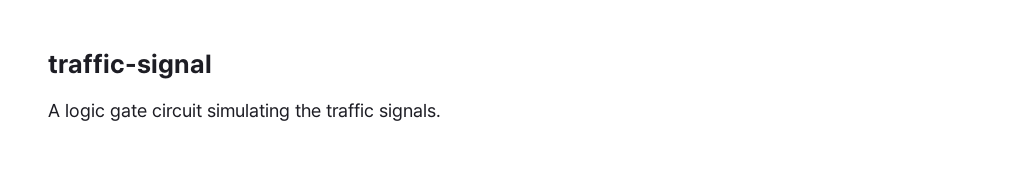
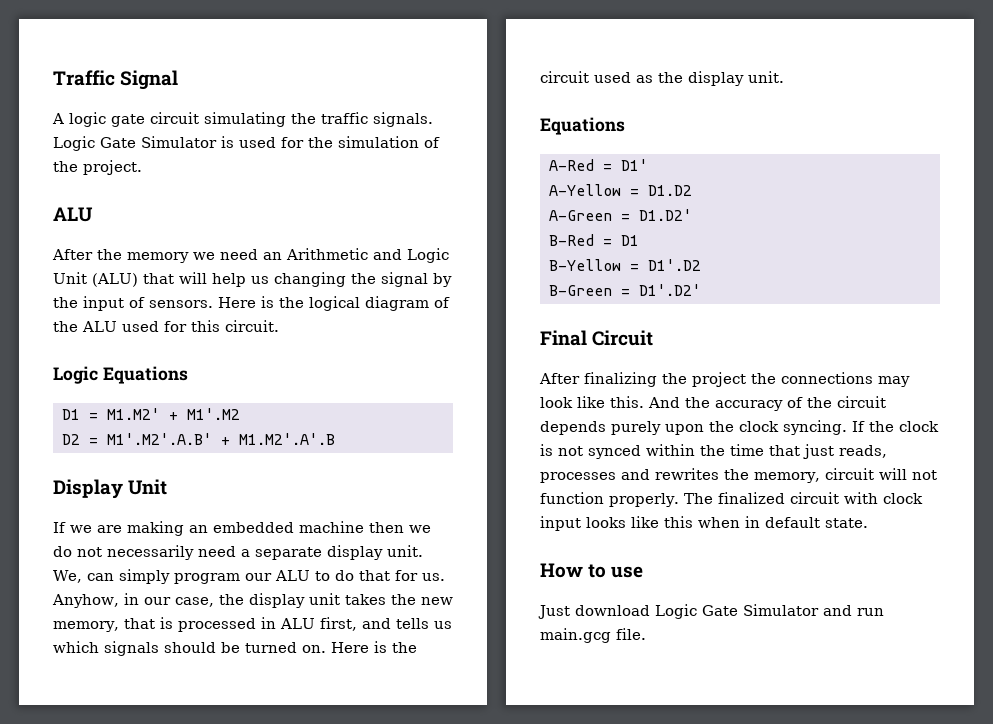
- traffic-signal
+ Traffic Signal
+ Logic Gate Simulator is used for the simulation of the project.
+ ALU
+ After the memory we need an Arithmetic and Logic Unit (ALU) that will help us changing the signal by the input of sensors. Here is the logical diagram of the ALU used for this circuit.
+ Logic Equations
+ D1 = M1.M2' + M1'.M2
+ D2 = M1'.M2'.A.B' + M1.M2'.A'.B
+ Display Unit
+ If we are making an embedded machine then we do not necessarily need a separate display unit. We, can simply program our ALU to do that for us. Anyhow, in our case, the display unit takes the new memory, that is processed in ALU first, and tells us which signals should be turned on. Here is the circuit used as the display unit.
+ Equations
+ A-Red = D1'
+ A-Yellow = D1.D2
+ A-Green = D1.D2'
+ B-Red = D1
+ B-Yellow = D1'.D2
+ B-Green = D1'.D2'
+ Final Circuit
+ After finalizing the project the connections may look like this. And the accuracy of the circuit depends purely upon the clock syncing. If the clock is not synced within the time that just reads, processes and rewrites the memory, circuit will not function properly. The finalized circuit with clock input looks like this when in default state.
+ How to use
+ Just download Logic Gate Simulator and run main.gcg file.

